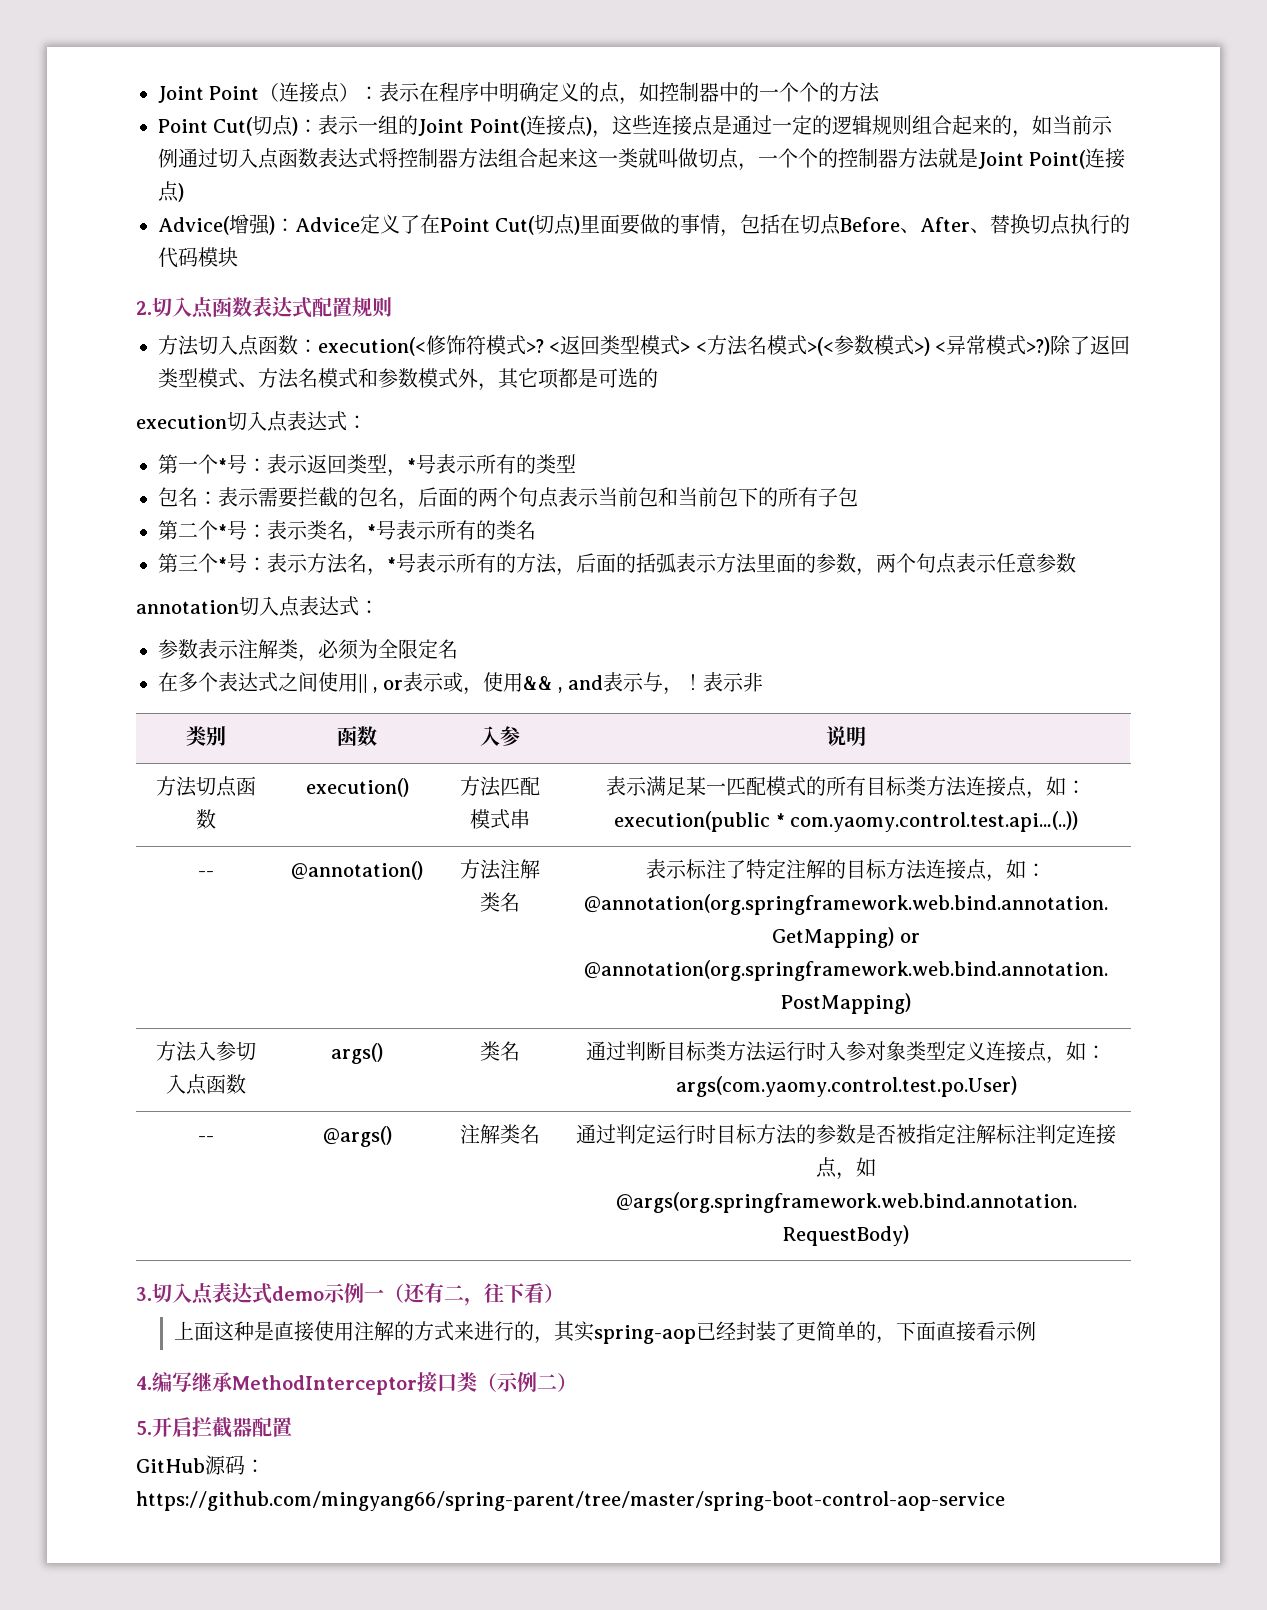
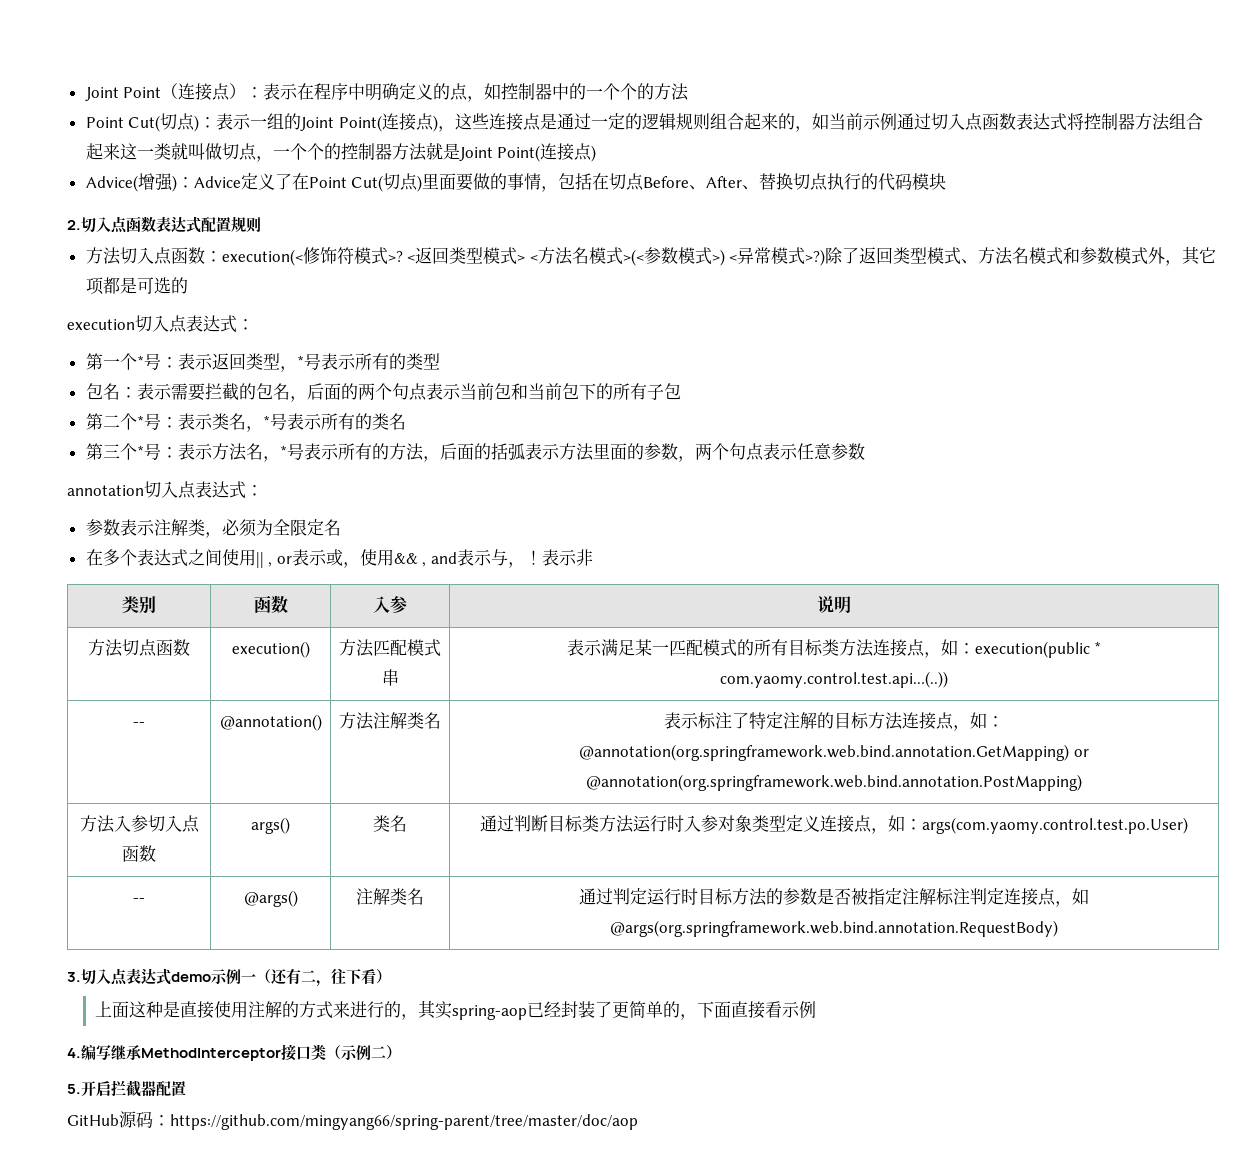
- GitHub源码：https://github.com/mingyang66/spring-parent/tree/master/spring-boot-control-aop-service
+ GitHub源码：https://github.com/mingyang66/spring-parent/tree/master/doc/aop

